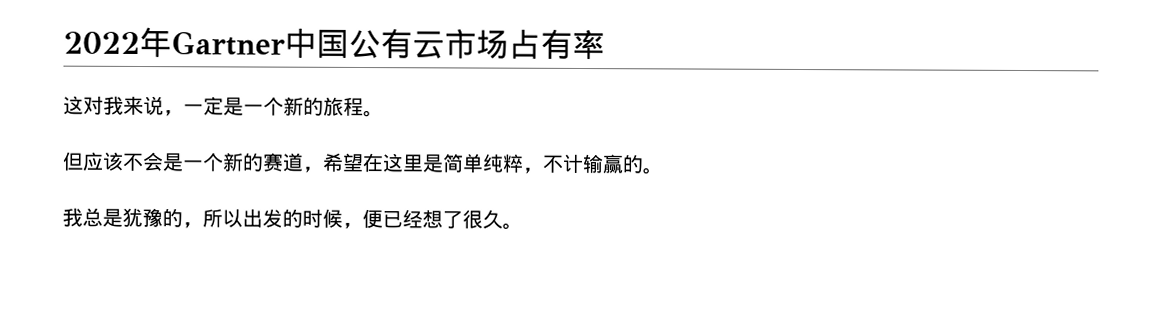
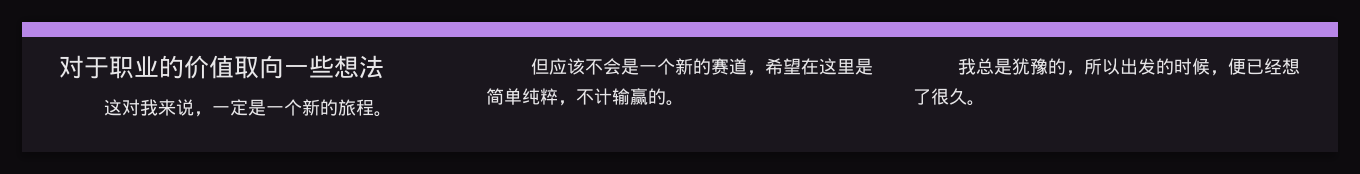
- 2022年Gartner中国公有云市场占有率
+ 对于职业的价值取向一些想法

